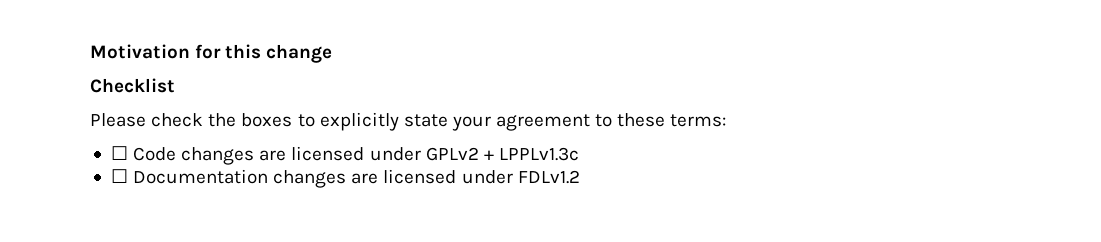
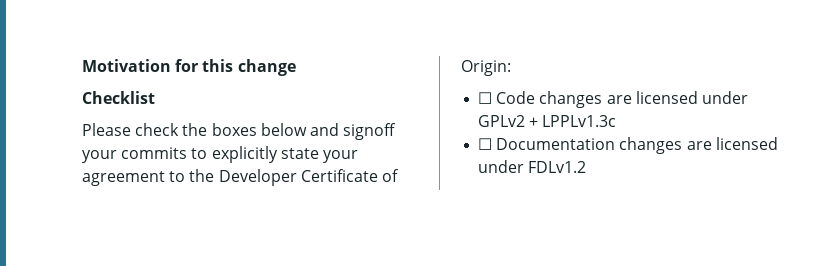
- Please check the boxes to explicitly state your agreement to these terms:
+ Please check the boxes below and signoff your commits to explicitly state your agreement to the Developer Certificate of Origin:

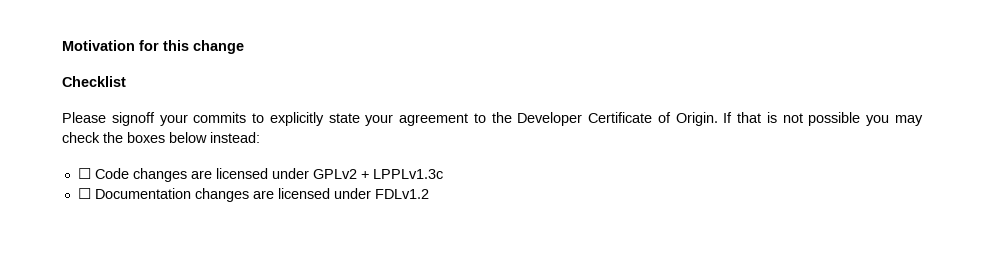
- Please check the boxes below and signoff your commits to explicitly state your agreement to the Developer Certificate of Origin:
+ Please signoff your commits to explicitly state your agreement to the Developer Certificate of Origin. If that is not possible you may check the boxes below instead:

